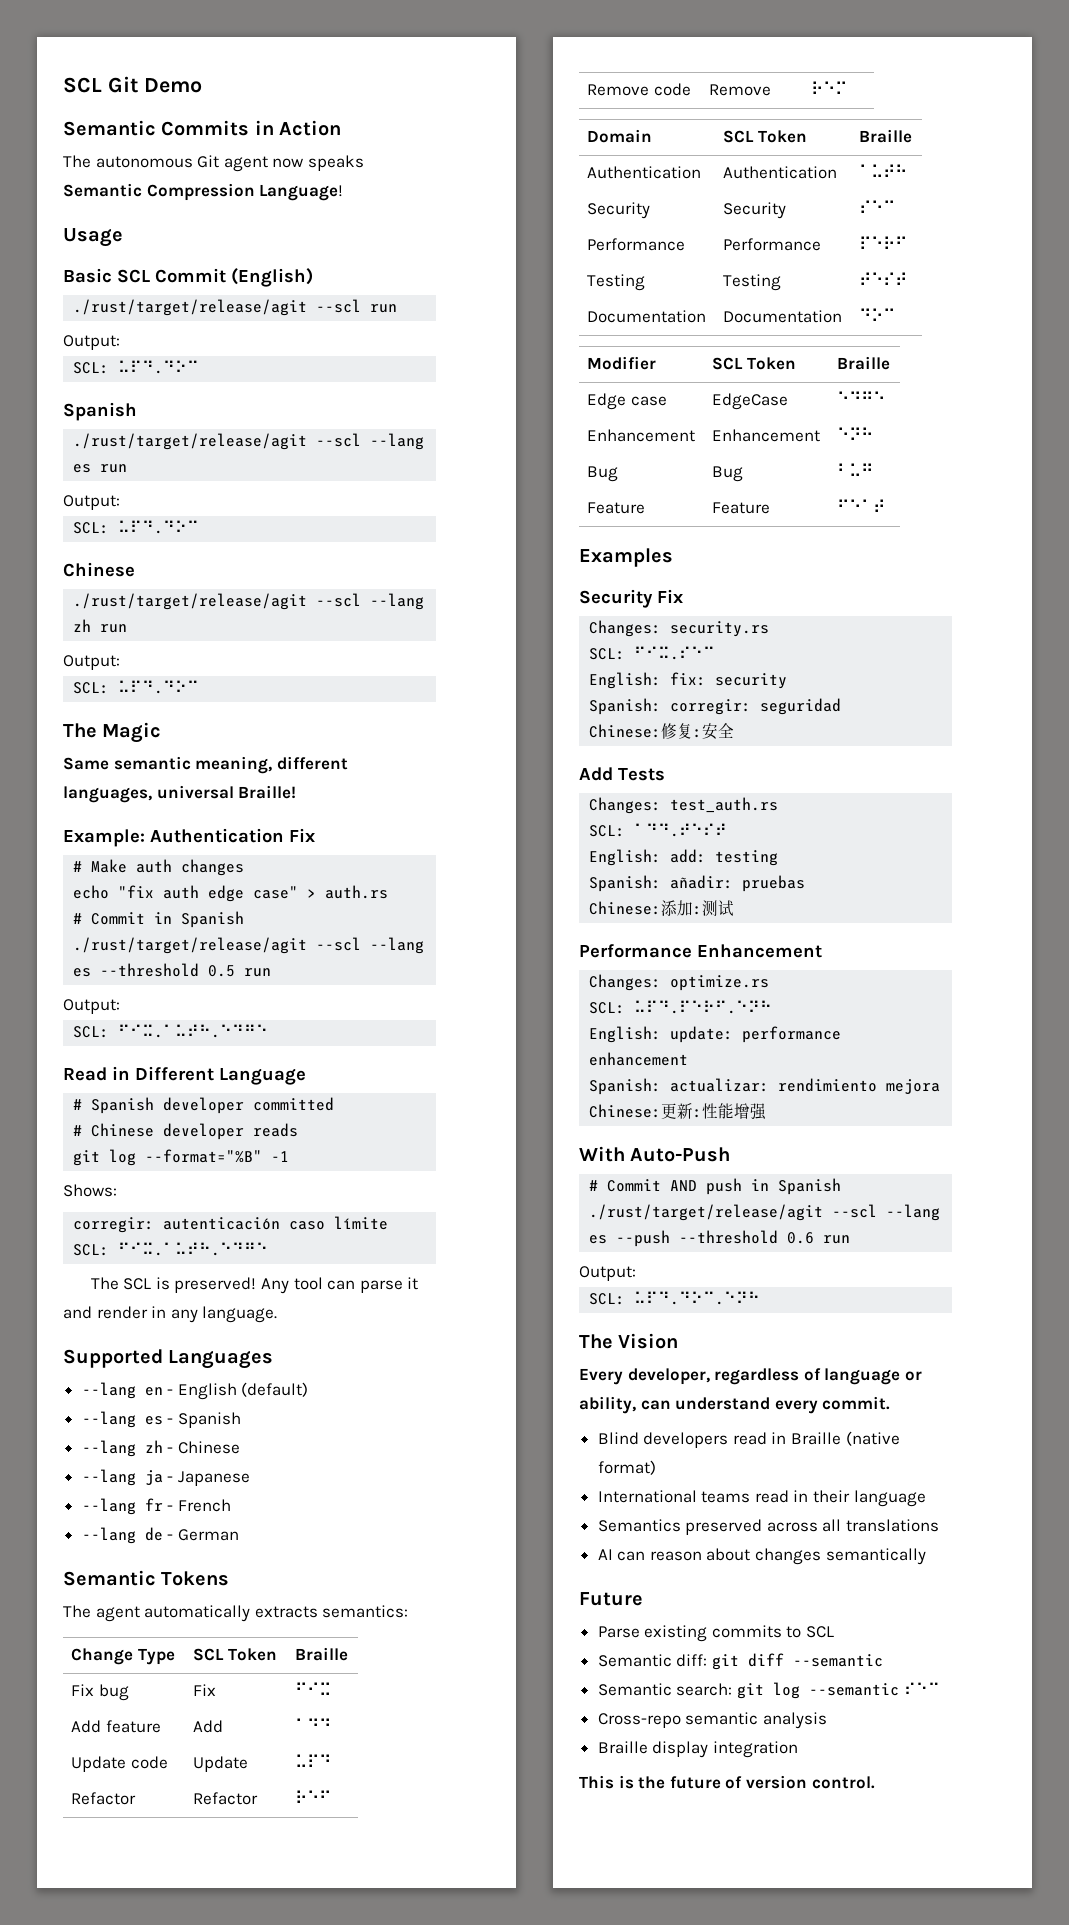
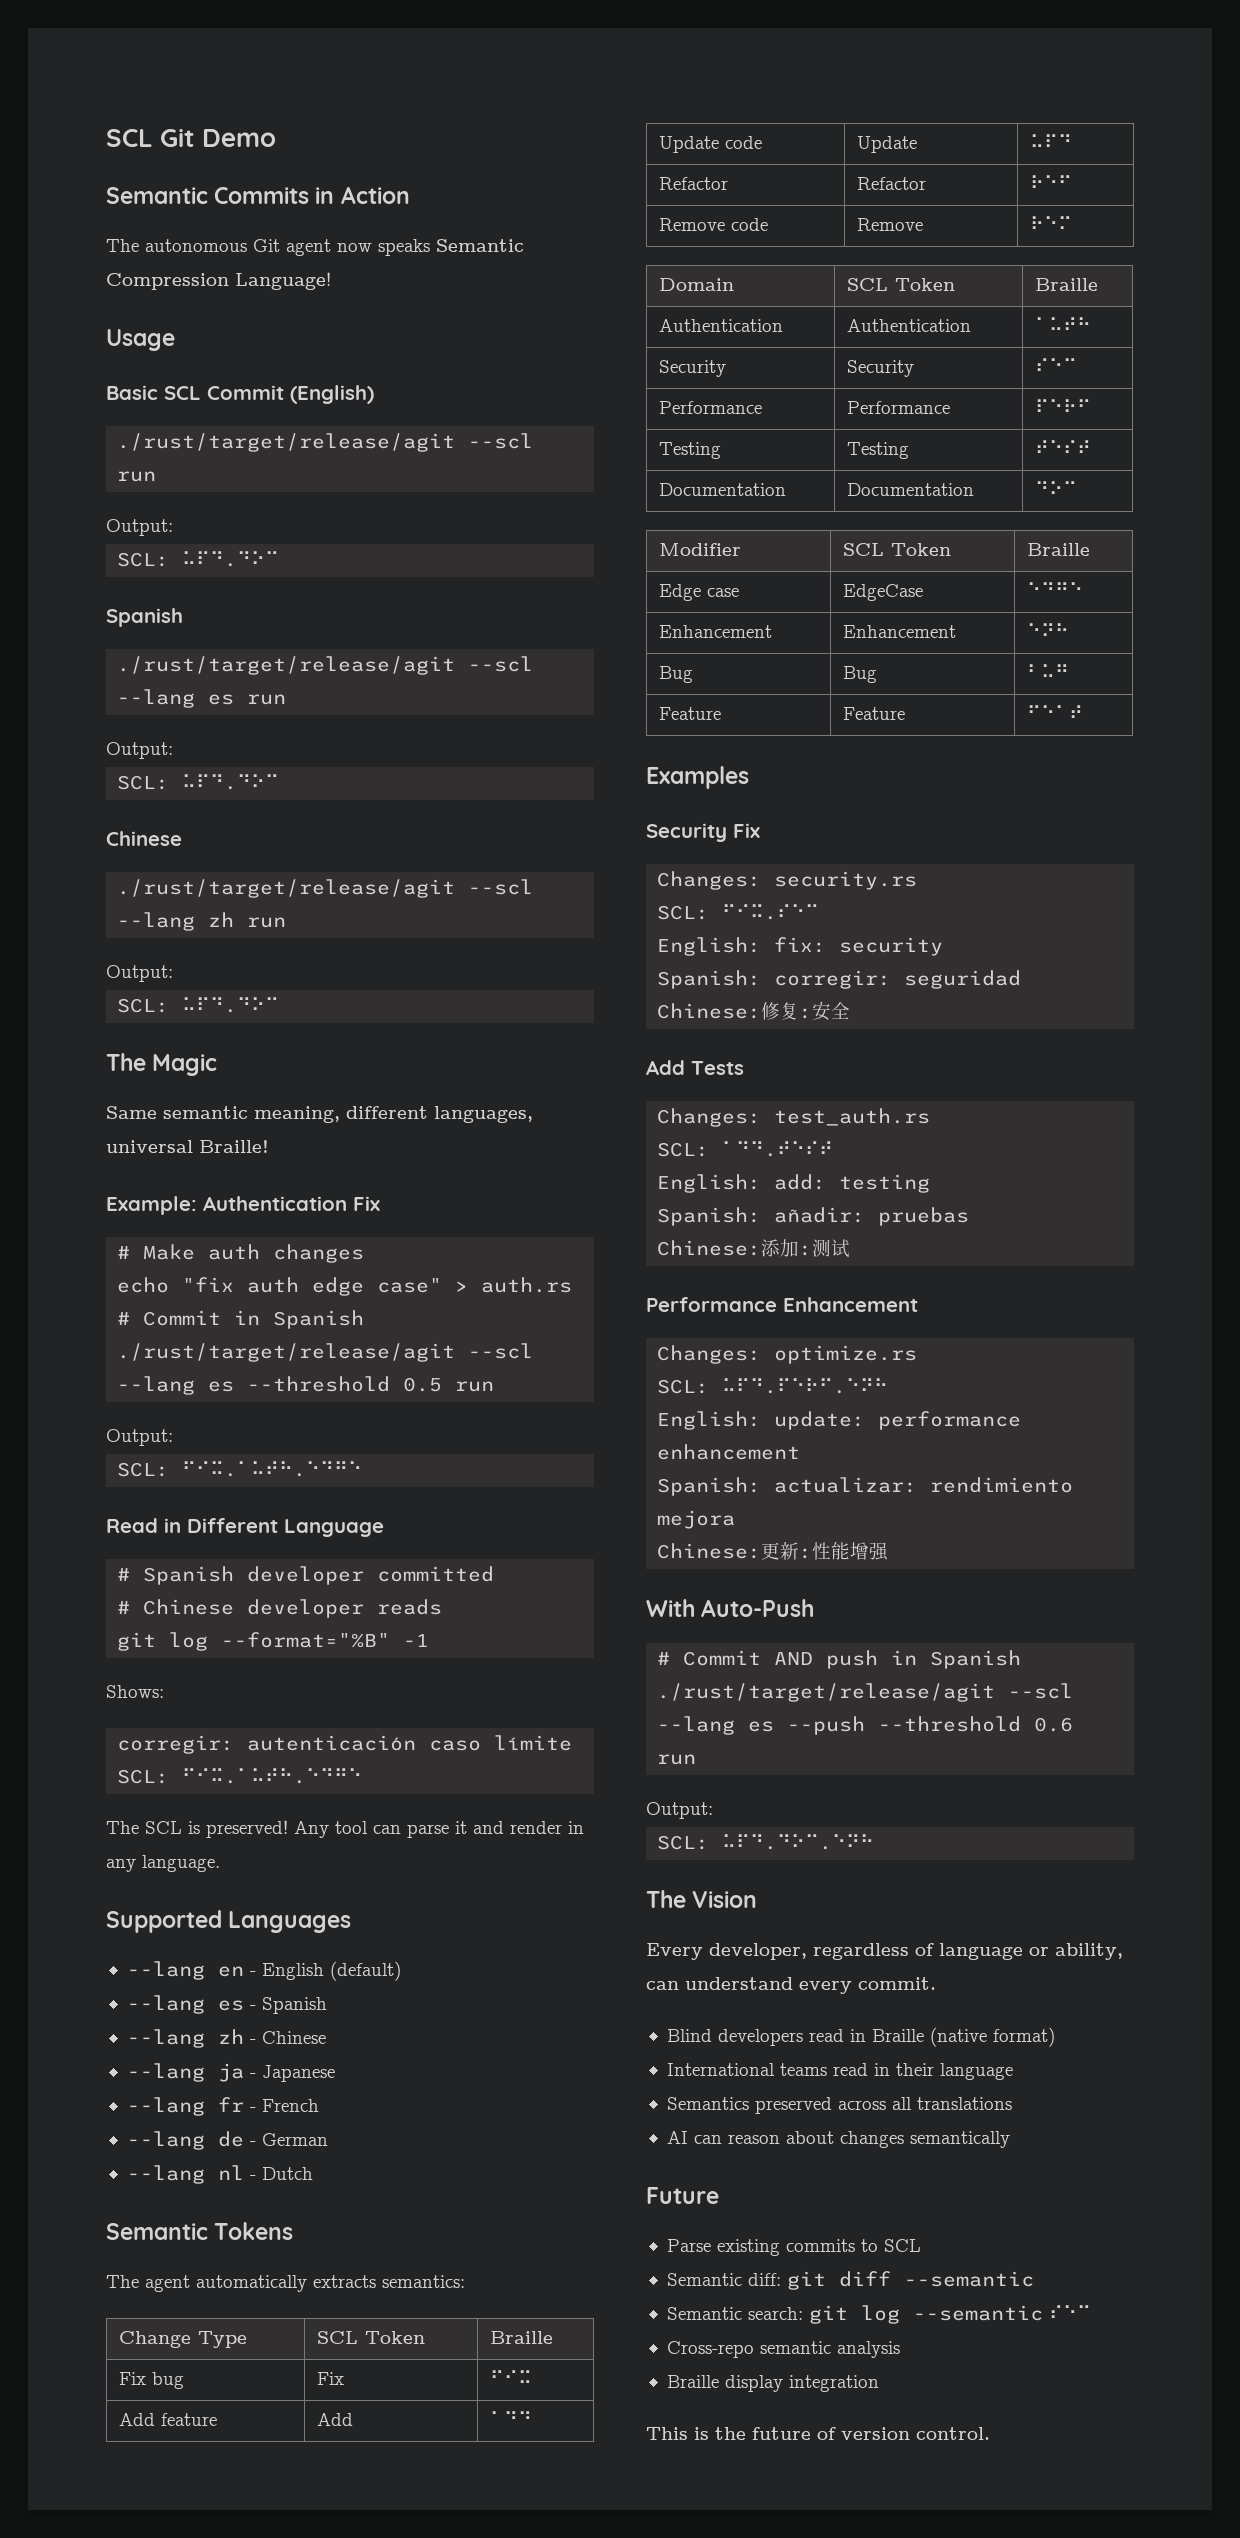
+ --lang nl - Dutch

